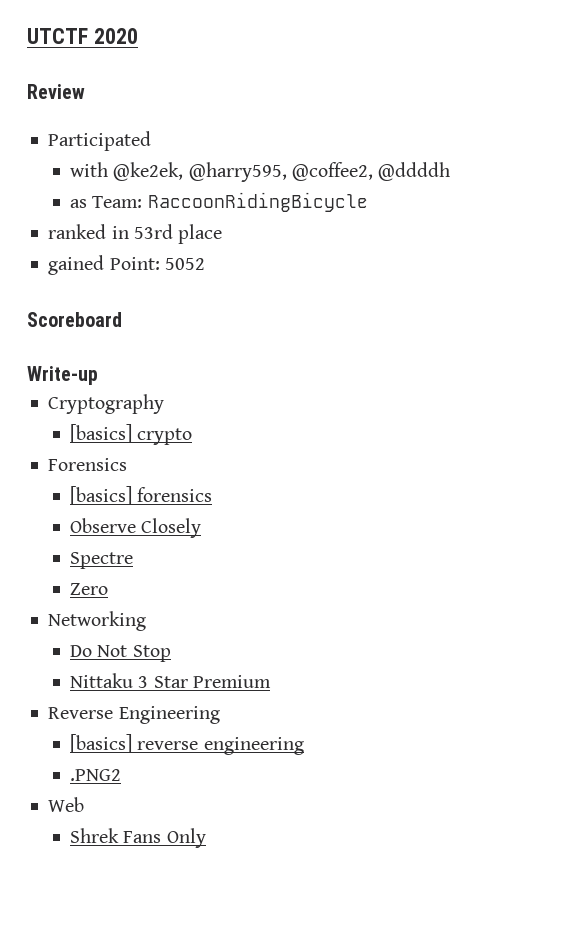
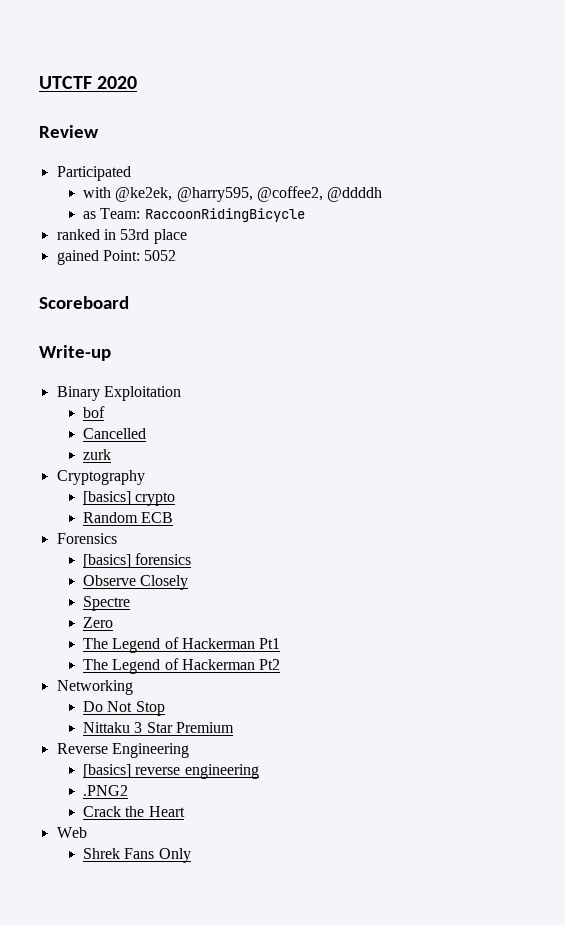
+ Binary Exploitation
+ bof
+ Cancelled
+ zurk
+ Random ECB
+ The Legend of Hackerman Pt1
+ The Legend of Hackerman Pt2
+ Crack the Heart

